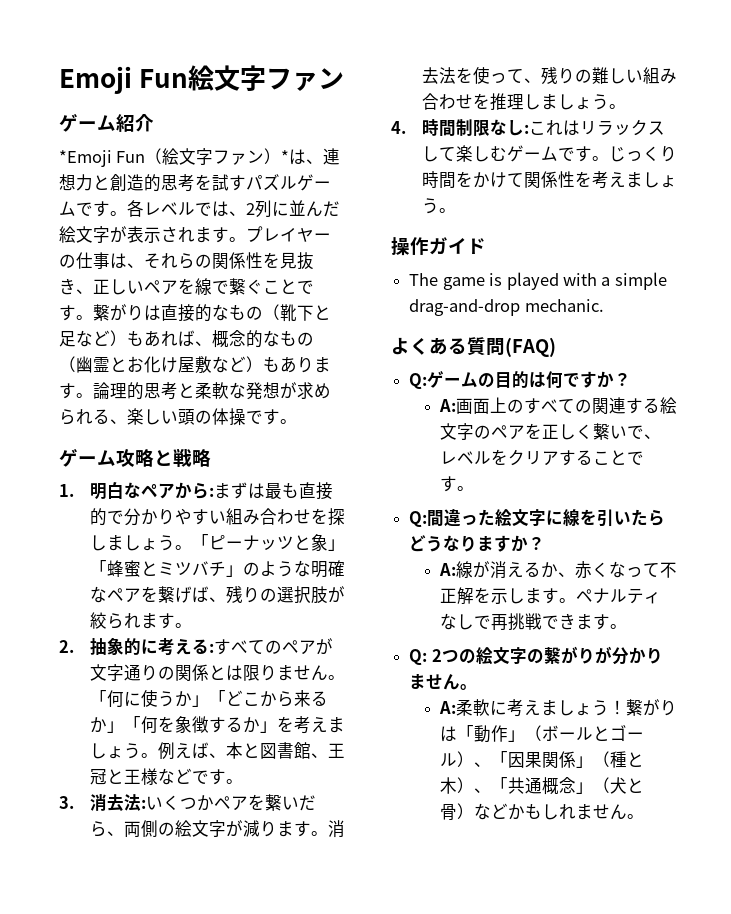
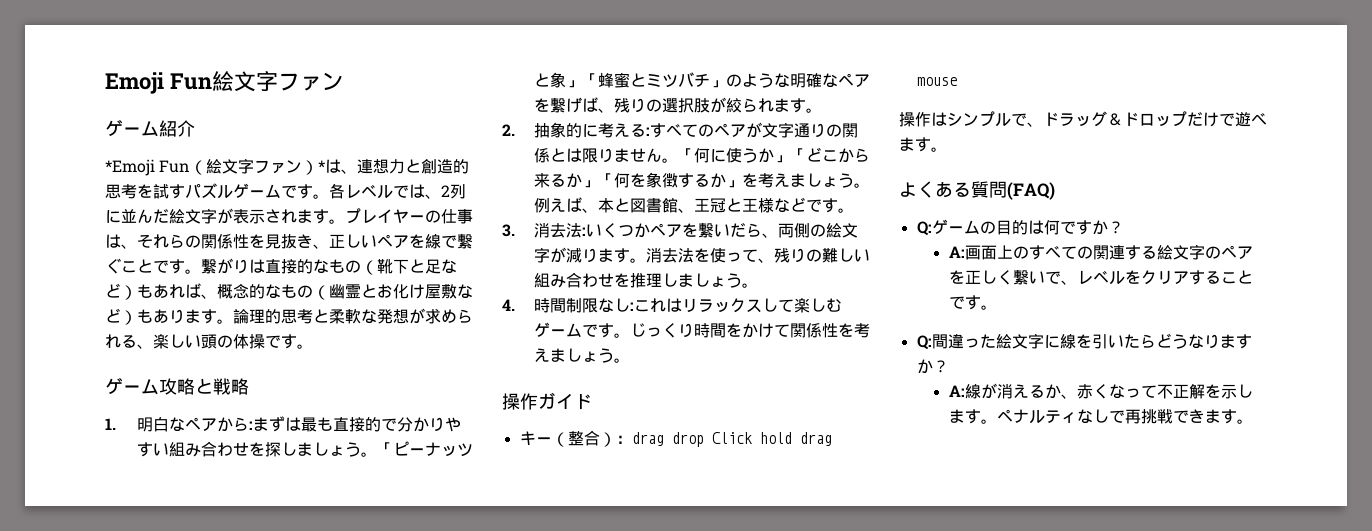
- The game is played with a simple drag-and-drop mechanic.
+ キー（整合）：drag drop Click hold drag mouse
+ 操作はシンプルで、ドラッグ＆ドロップだけで遊べます。
- Q: 2つの絵文字の繋がりが分かりません。
- A:柔軟に考えましょう！繋がりは「動作」（ボールとゴール）、「因果関係」（種と木）、「共通概念」（犬と骨）などかもしれません。

